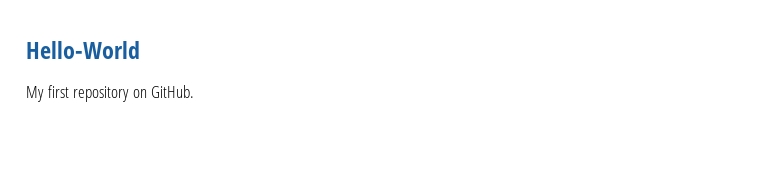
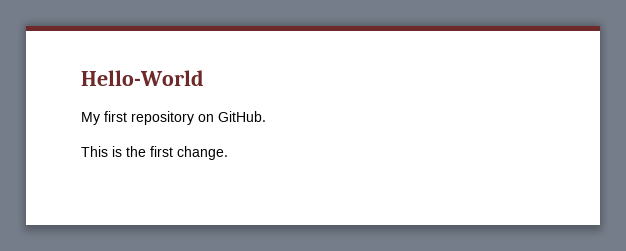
+ This is the first change.

